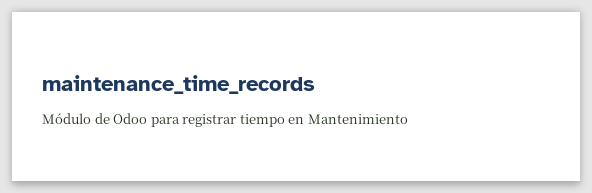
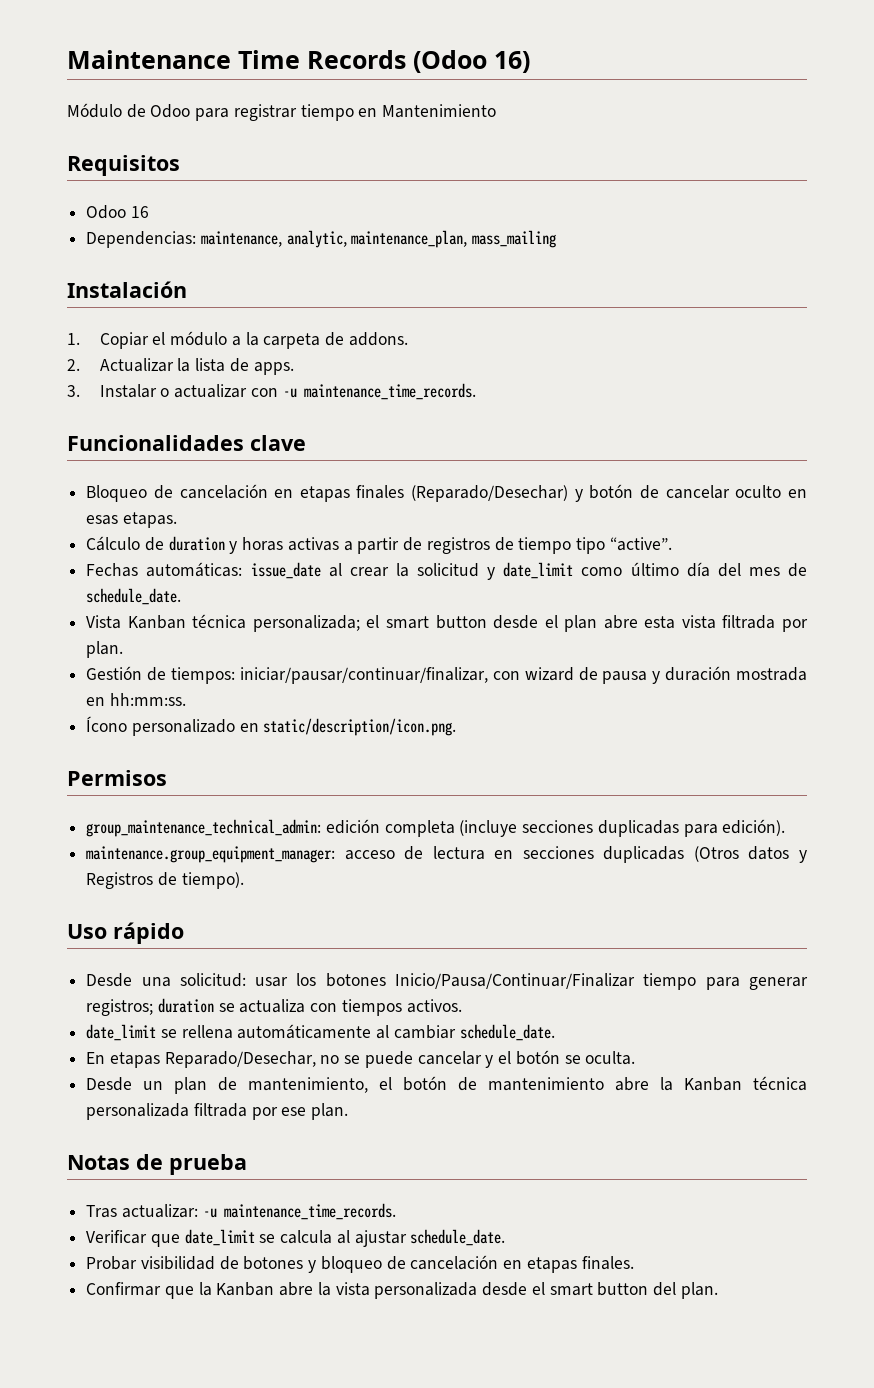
- maintenance_time_records
+ Maintenance Time Records (Odoo 16)
+ Requisitos
+ Odoo 16
+ Dependencias: maintenance, analytic, maintenance_plan, mass_mailing
+ Instalación
+ 1. Copiar el módulo a la carpeta de addons.
+ 2. Actualizar la lista de apps.
+ 3. Instalar o actualizar con -u maintenance_time_records.
+ Funcionalidades clave
+ Bloqueo de cancelación en etapas finales (Reparado/Desechar) y botón de cancelar oculto en esas etapas.
+ Cálculo de duration y horas activas a partir de registros de tiempo tipo “active”.
+ Fechas automáticas: issue_date al crear la solicitud y date_limit como último día del mes de schedule_date.
+ Vista Kanban técnica personalizada; el smart button desde el plan abre esta vista filtrada por plan.
+ Gestión de tiempos: iniciar/pausar/continuar/finalizar, con wizard de pausa y duración mostrada en hh:mm:ss.
+ Ícono personalizado en static/description/icon.png.
+ Permisos
+ group_maintenance_technical_admin: edición completa (incluye secciones duplicadas para edición).
+ maintenance.group_equipment_manager: acceso de lectura en secciones duplicadas (Otros datos y Registros de tiempo).
+ Uso rápido
+ Desde una solicitud: usar los botones Inicio/Pausa/Continuar/Finalizar tiempo para generar registros; duration se actualiza con tiempos activos.
+ date_limit se rellena automáticamente al cambiar schedule_date.
+ En etapas Reparado/Desechar, no se puede cancelar y el botón se oculta.
+ Desde un plan de mantenimiento, el botón de mantenimiento abre la Kanban técnica personalizada filtrada por ese plan.
+ Notas de prueba
+ Tras actualizar: -u maintenance_time_records.
+ Verificar que date_limit se calcula al ajustar schedule_date.
+ Probar visibilidad de botones y bloqueo de cancelación en etapas finales.
+ Confirmar que la Kanban abre la vista personalizada desde el smart button del plan.

